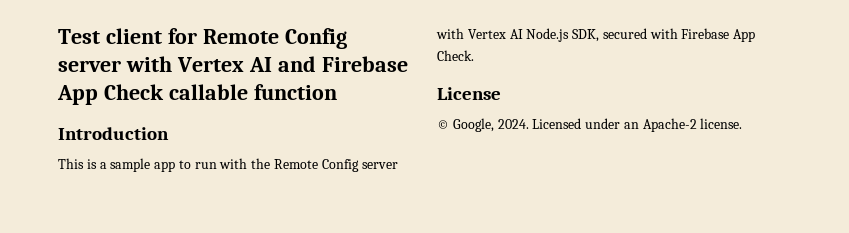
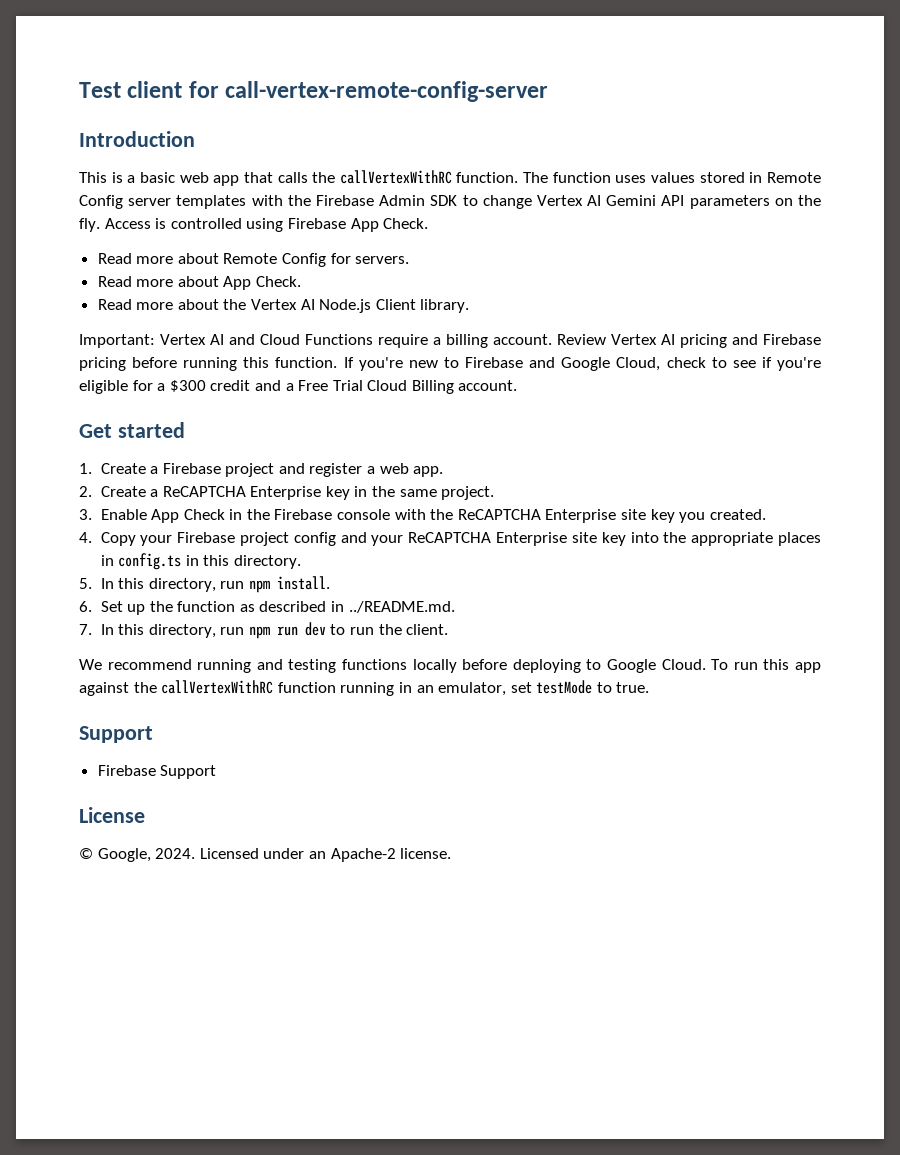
- Test client for Remote Config server with Vertex AI and Firebase App Check callable function
+ Test client for call-vertex-remote-config-server
  Introduction
- This is a sample app to run with the Remote Config server with Vertex AI Node.js SDK, secured with Firebase App Check.
+ This is a basic web app that calls the callVertexWithRC function. The function uses values stored in Remote Config server templates with the Firebase Admin SDK to change Vertex AI Gemini API parameters on the fly. Access is controlled using Firebase App Check.
+ Read more about Remote Config for servers.
+ Read more about App Check.
+ Read more about the Vertex AI Node.js Client library.
+ Important: Vertex AI and Cloud Functions require a billing account. Review Vertex AI pricing and Firebase pricing before running this function. If you're new to Firebase and Google Cloud, check to see if you're eligible for a $300 credit and a Free Trial Cloud Billing account.
+ Get started
+ 1. Create a Firebase project and register a web app.
+ 2. Create a ReCAPTCHA Enterprise key in the same project.
+ 3. Enable App Check in the Firebase console with the ReCAPTCHA Enterprise site key you created.
+ 4. Copy your Firebase project config and your ReCAPTCHA Enterprise site key into the appropriate places in config.ts in this directory.
+ 5. In this directory, run npm install.
+ 6. Set up the function as described in ../README.md.
+ 7. In this directory, run npm run dev to run the client.
+ We recommend running and testing functions locally before deploying to Google Cloud. To run this app against the callVertexWithRC function running in an emulator, set testMode to true.
+ Support
+ Firebase Support

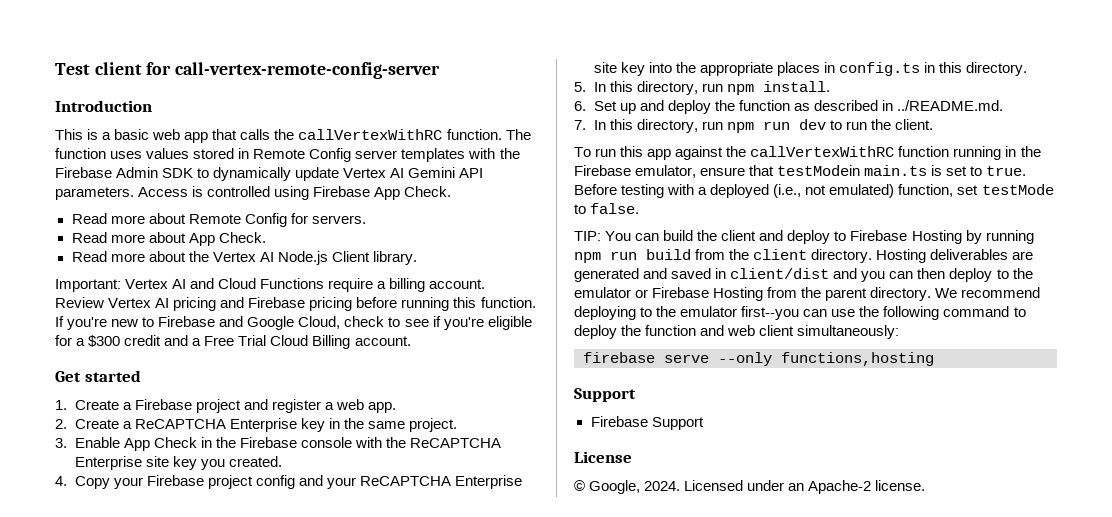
- The function uses values stored in Remote Config server templates with the Firebase Admin SDK to change Vertex AI Gemini API parameters on the fly.
+ The function uses values stored in Remote Config server templates with the Firebase Admin SDK to dynamically update Vertex AI Gemini API parameters.
- 6. Set up the function as described in ../README.md.
+ 6. Set up and deploy the function as described in ../README.md.
- We recommend running and testing functions locally before deploying to Google Cloud. To run this app against the callVertexWithRC function running in an emulator, set testMode to true.
+ To run this app against the callVertexWithRC function running in the Firebase emulator, ensure that testModein main.ts is set to true. Before testing with a deployed (i.e., not emulated) function, set testMode to false.
+ TIP: You can build the client and deploy to Firebase Hosting by running npm run build from the client directory. Hosting deliverables are generated and saved in client/dist and you can then deploy to the emulator or Firebase Hosting from the parent directory. We recommend deploying to the emulator first--you can use the following command to deploy the function and web client simultaneously:
+ firebase serve --only functions,hosting

